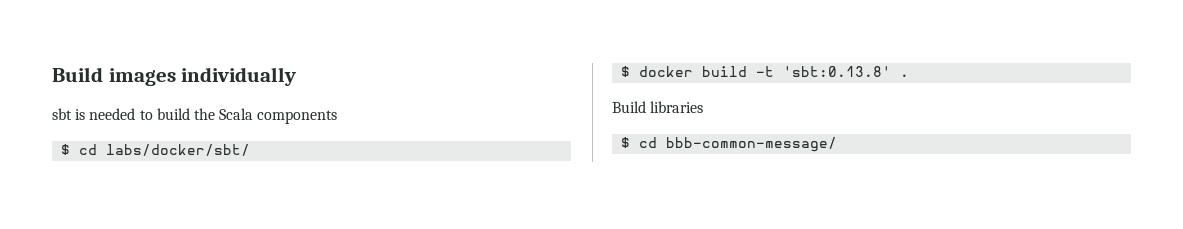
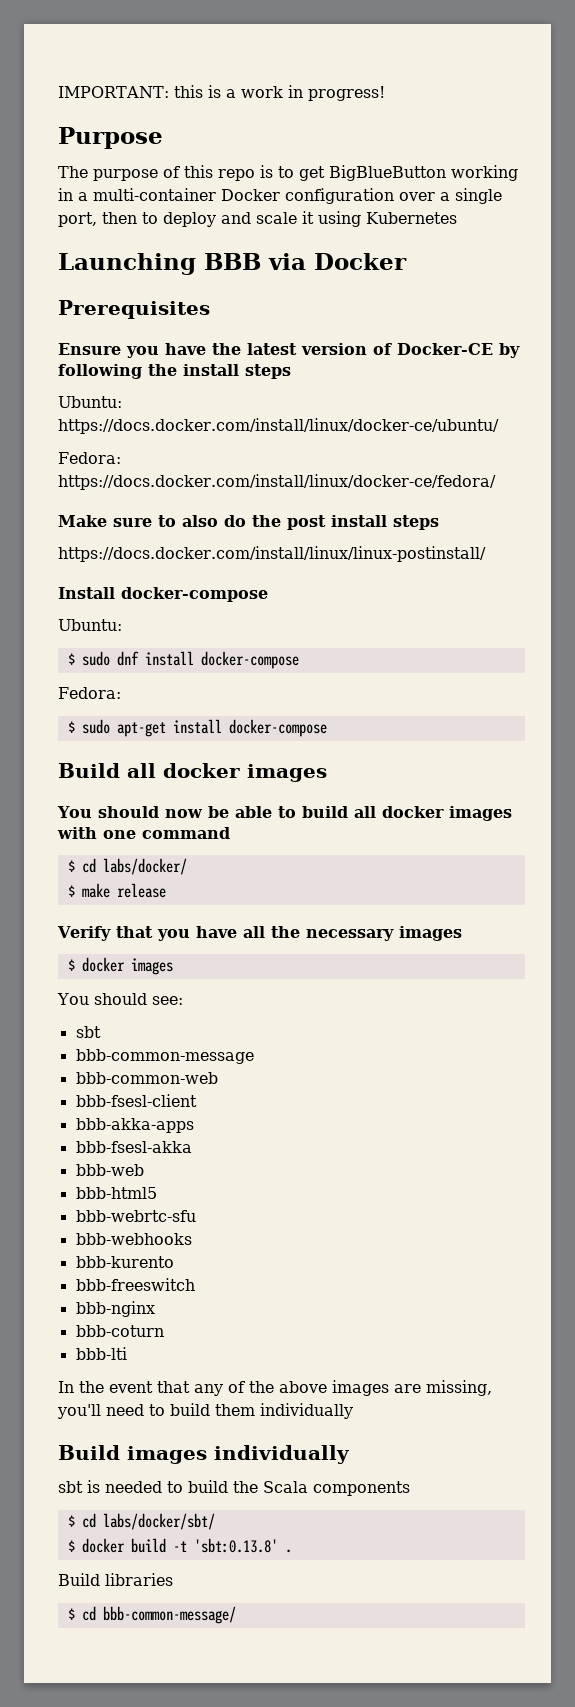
+ IMPORTANT: this is a work in progress!
+ Purpose
+ The purpose of this repo is to get BigBlueButton working in a multi-container Docker configuration over a single port, then to deploy and scale it using Kubernetes
+ Launching BBB via Docker
+ Prerequisites
+ Ensure you have the latest version of Docker-CE by following the install steps
+ Ubuntu: https://docs.docker.com/install/linux/docker-ce/ubuntu/
+ Fedora: https://docs.docker.com/install/linux/docker-ce/fedora/
+ Make sure to also do the post install steps
+ https://docs.docker.com/install/linux/linux-postinstall/
+ Install docker-compose
+ Ubuntu:
+ $ sudo dnf install docker-compose
+ Fedora:
+ $ sudo apt-get install docker-compose
+ Build all docker images
+ You should now be able to build all docker images with one command
+ $ cd labs/docker/
+ $ make release
+ Verify that you have all the necessary images
+ $ docker images
+ You should see:
+ sbt
+ bbb-common-message
+ bbb-common-web
+ bbb-fsesl-client
+ bbb-akka-apps
+ bbb-fsesl-akka
+ bbb-web
+ bbb-html5
+ bbb-webrtc-sfu
+ bbb-webhooks
+ bbb-kurento
+ bbb-freeswitch
+ bbb-nginx
+ bbb-coturn
+ bbb-lti
+ In the event that any of the above images are missing, you'll need to build them individually

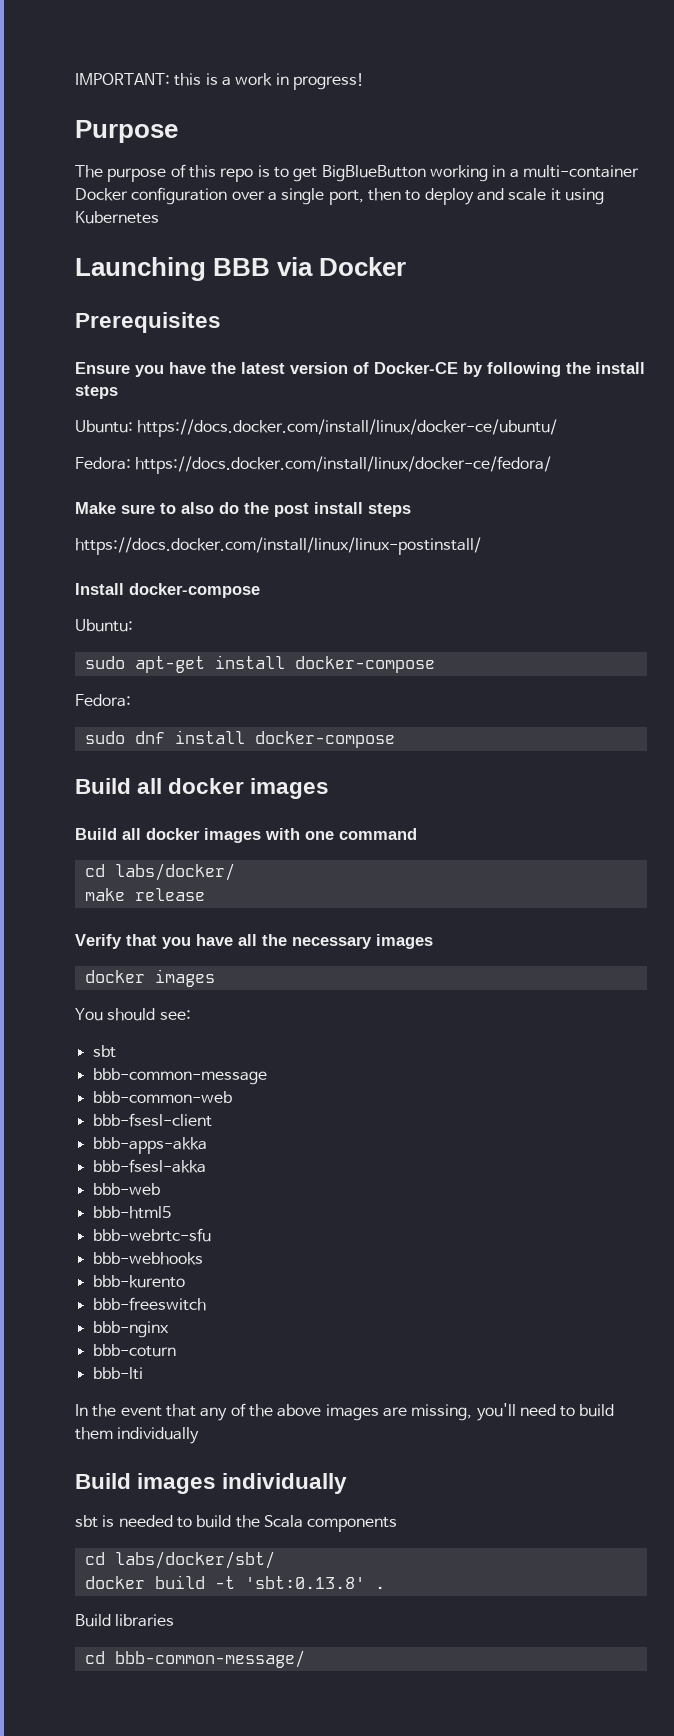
- $ sudo dnf install docker-compose
+ sudo apt-get install docker-compose
- $ sudo apt-get install docker-compose
+ sudo dnf install docker-compose
- You should now be able to build all docker images with one command
+ Build all docker images with one command
- $ cd labs/docker/
+ cd labs/docker/
- $ make release
+ make release
  Verify that you have all the necessary images
- $ docker images
+ docker images
- bbb-akka-apps
+ bbb-apps-akka
- $ cd labs/docker/sbt/
+ cd labs/docker/sbt/
- $ docker build -t 'sbt:0.13.8' .
+ docker build -t 'sbt:0.13.8' .
- $ cd bbb-common-message/
+ cd bbb-common-message/

